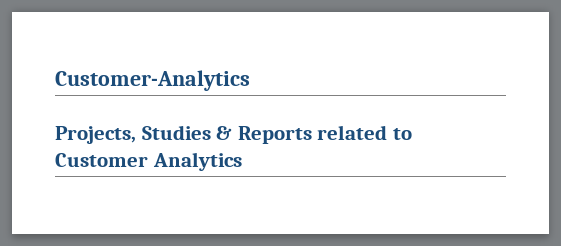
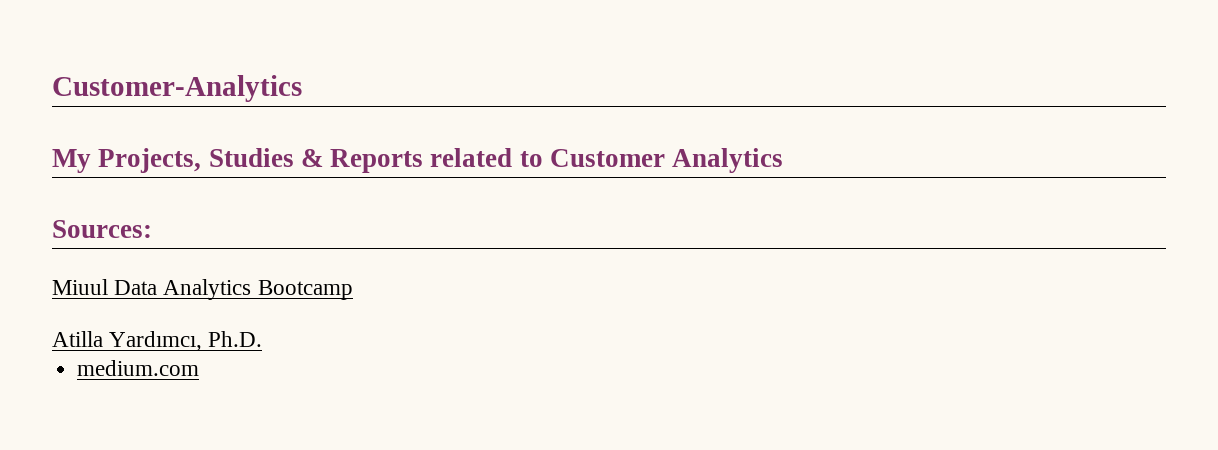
- Projects, Studies & Reports related to Customer Analytics
+ My Projects, Studies & Reports related to Customer Analytics
+ Sources:
+ Miuul Data Analytics Bootcamp
+ Atilla Yardımcı, Ph.D.
+ medium.com

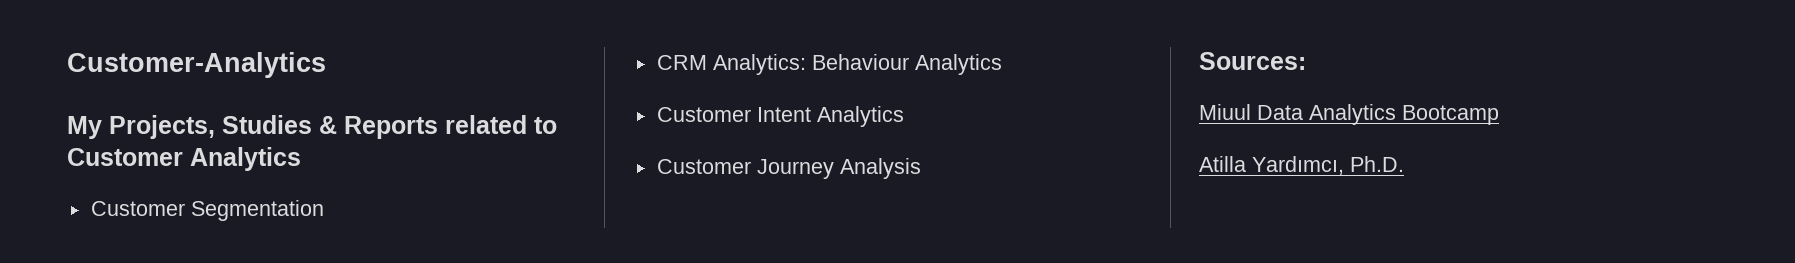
+ Customer Segmentation
+ CRM Analytics: Behaviour Analytics
+ Customer Intent Analytics
+ Customer Journey Analysis
- medium.com

